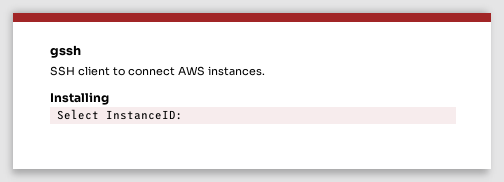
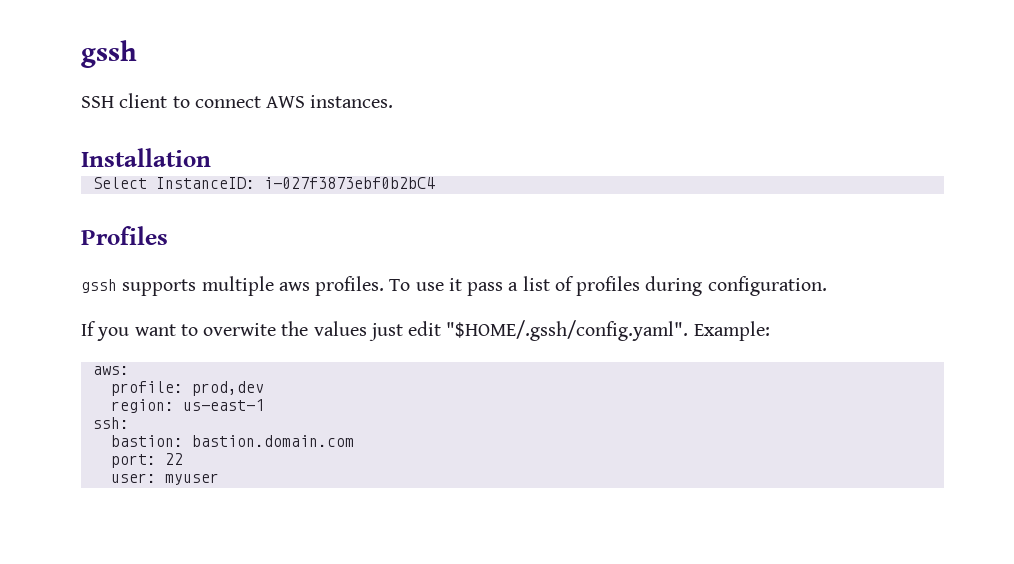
- Installing
+ Installation
- Select InstanceID:
+ Select InstanceID: i-027f3873ebf0b2bC4
+ Profiles
+ gssh supports multiple aws profiles. To use it pass a list of profiles during configuration.
+ If you want to overwite the values just edit "$HOME/.gssh/config.yaml". Example:
+ aws:
+ profile: prod,dev
+ region: us-east-1
+ ssh:
+ bastion: bastion.domain.com
+ port: 22
+ user: myuser

